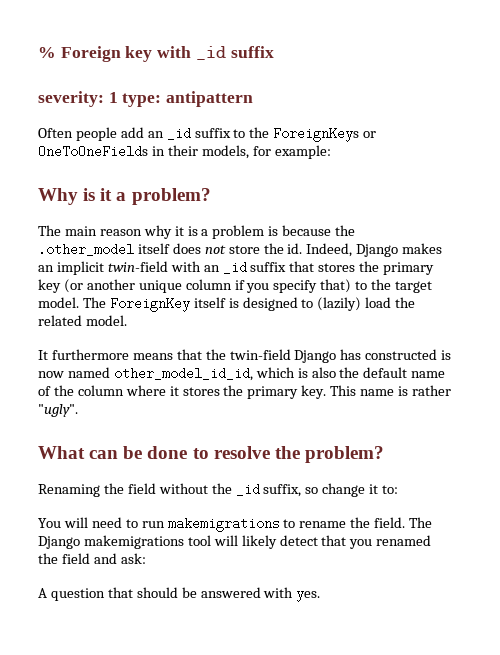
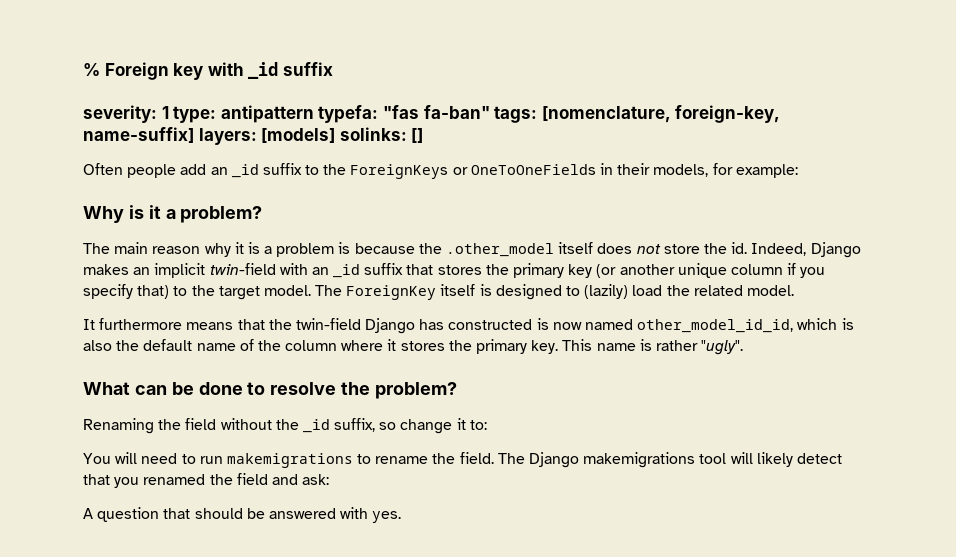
- severity: 1 type: antipattern
+ severity: 1 type: antipattern typefa: "fas fa-ban" tags: [nomenclature, foreign-key, name-suffix] layers: [models] solinks: []

